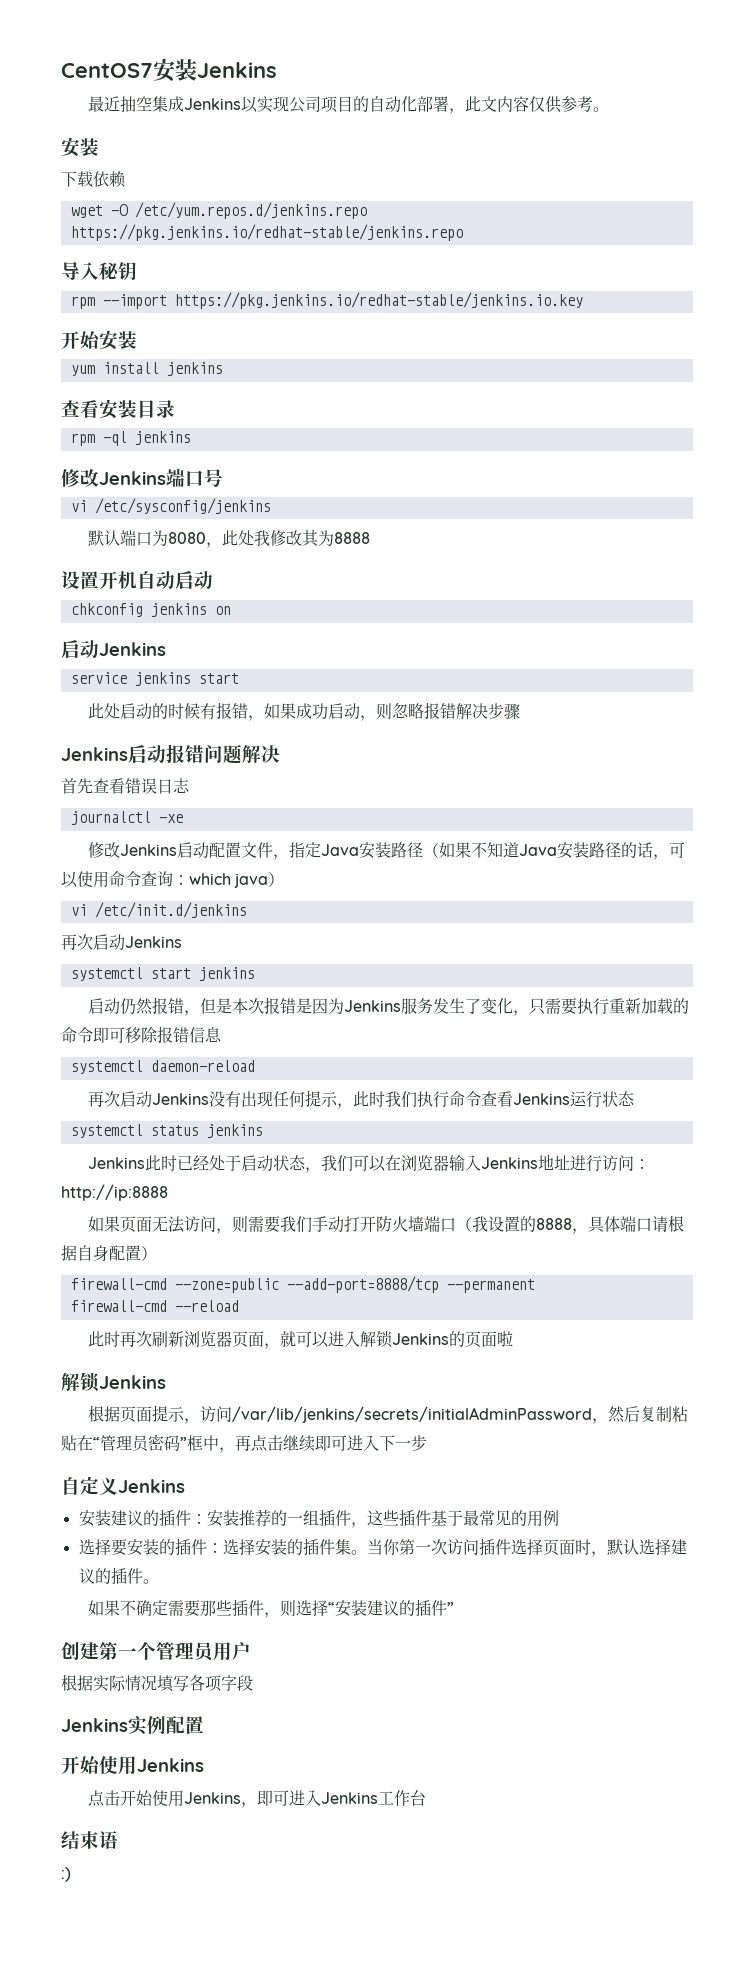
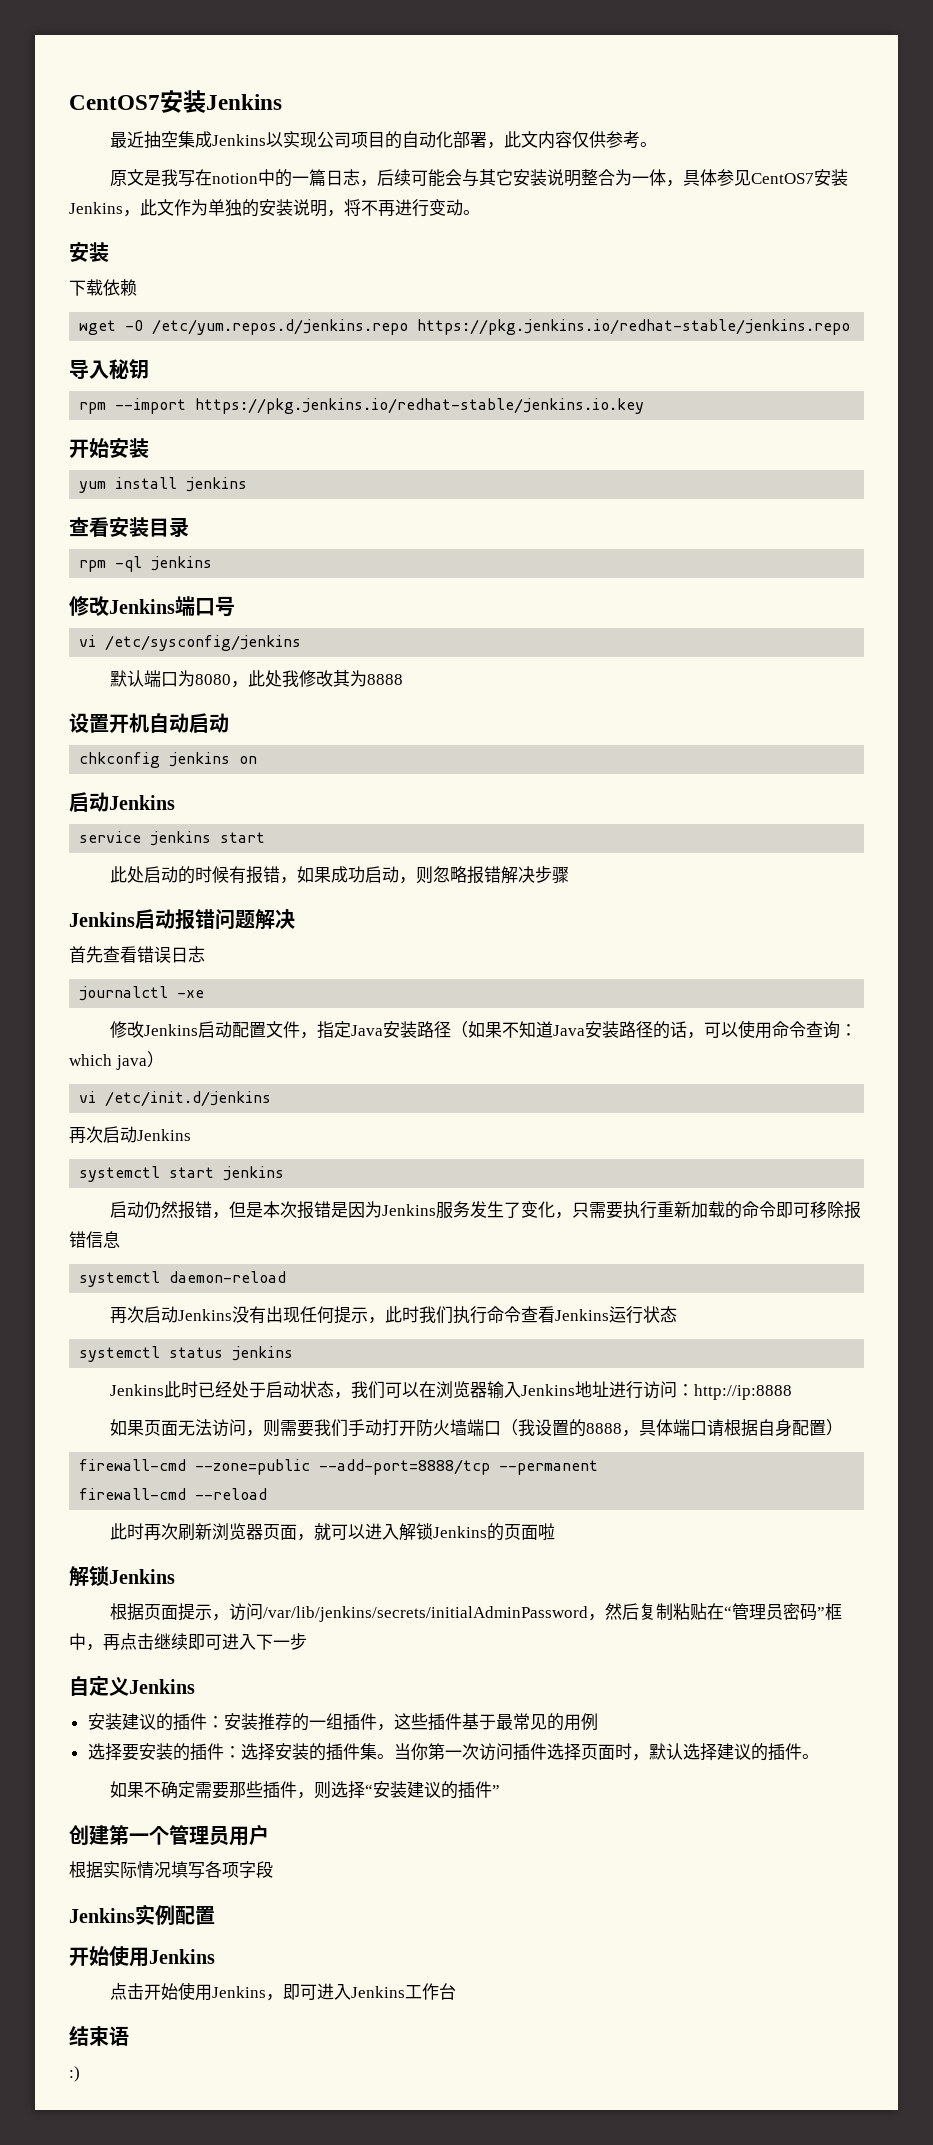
+ 原文是我写在notion中的一篇日志，后续可能会与其它安装说明整合为一体，具体参见CentOS7安装Jenkins，此文作为单独的安装说明，将不再进行变动。

